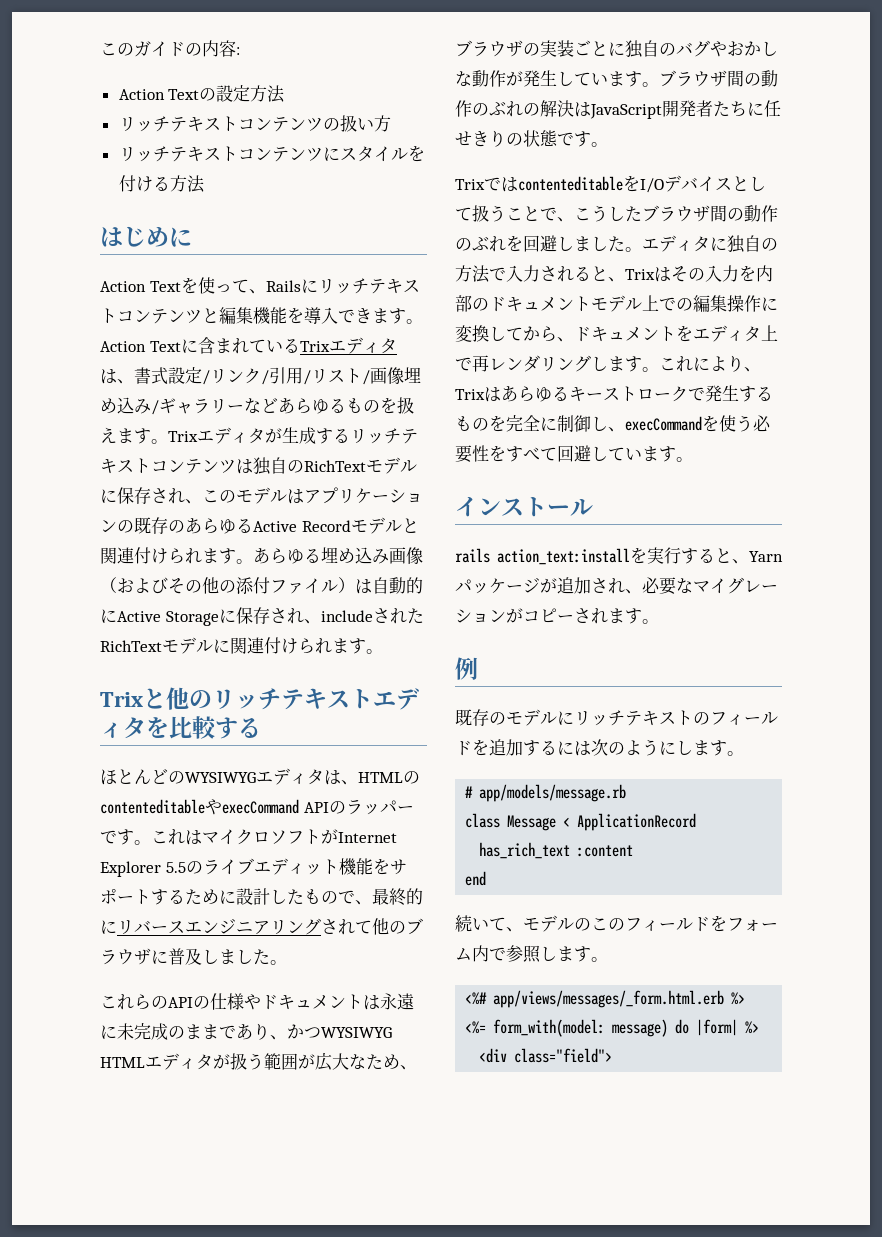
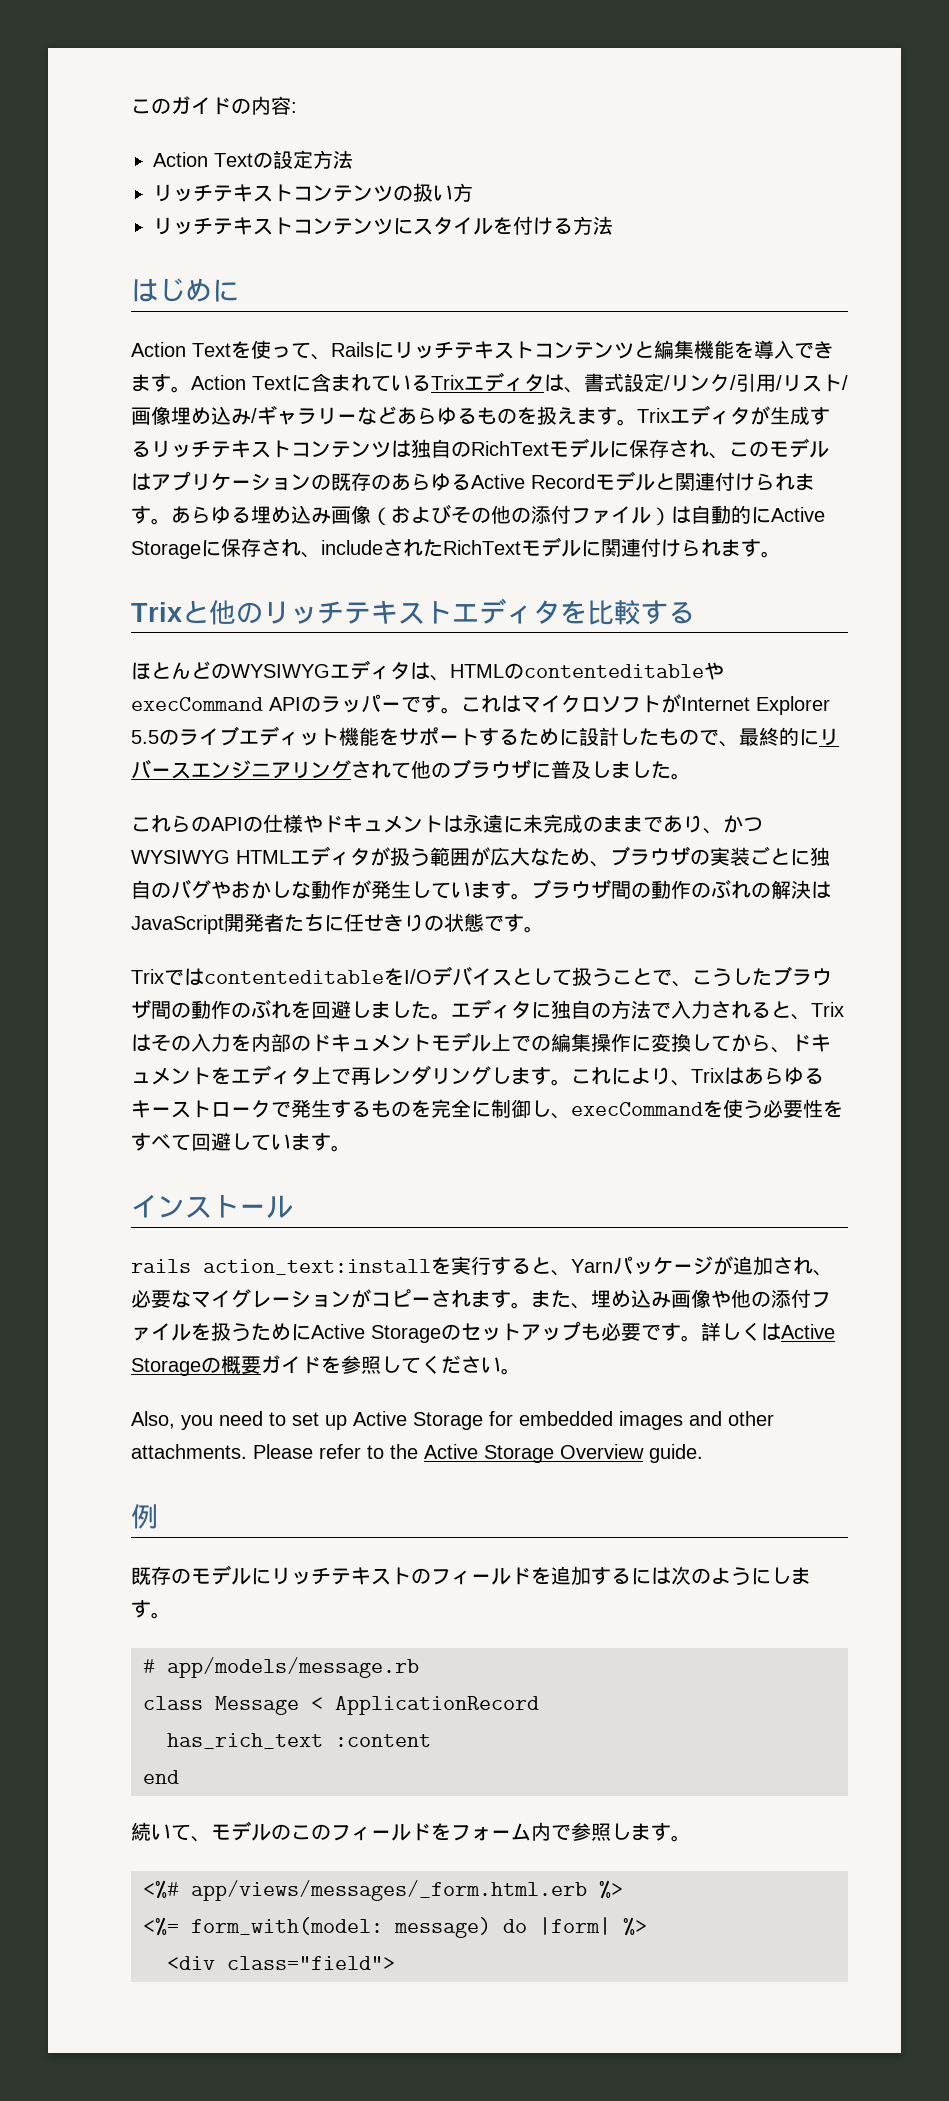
+ また、埋め込み画像や他の添付ファイルを扱うためにActive Storageのセットアップも必要です。詳しくはActive Storageの概要ガイドを参照してください。
+ Also, you need to set up Active Storage for embedded images and other attachments. Please refer to the Active Storage Overview guide.

